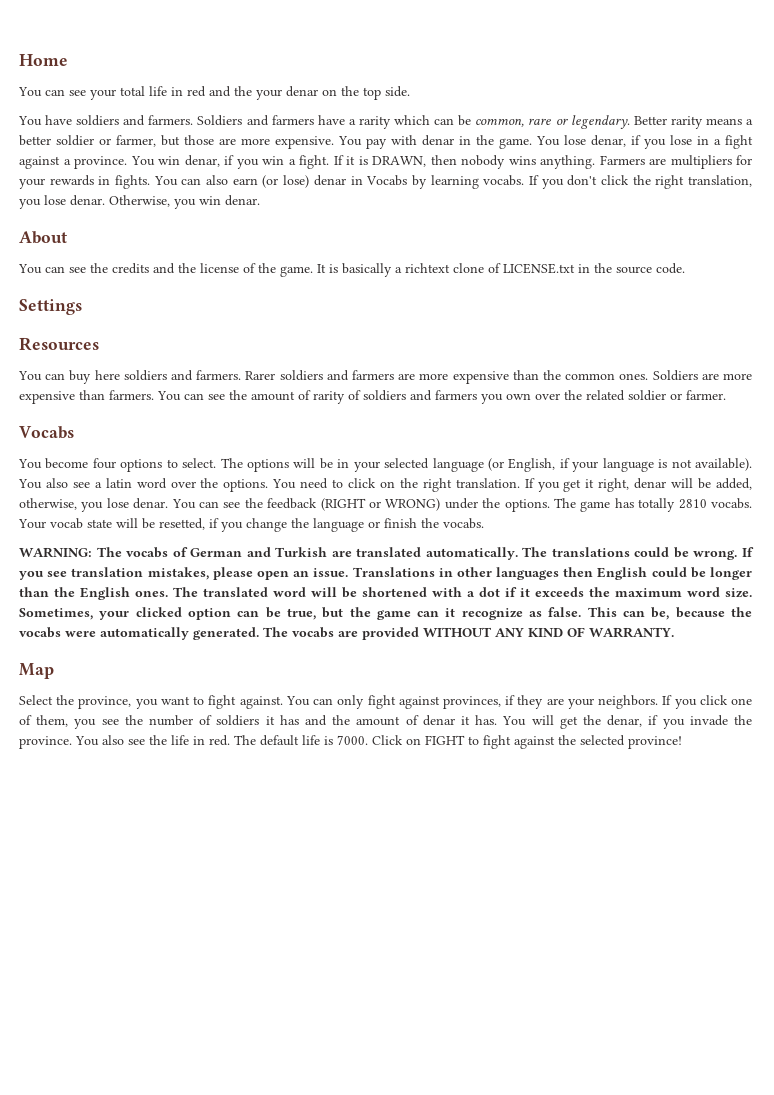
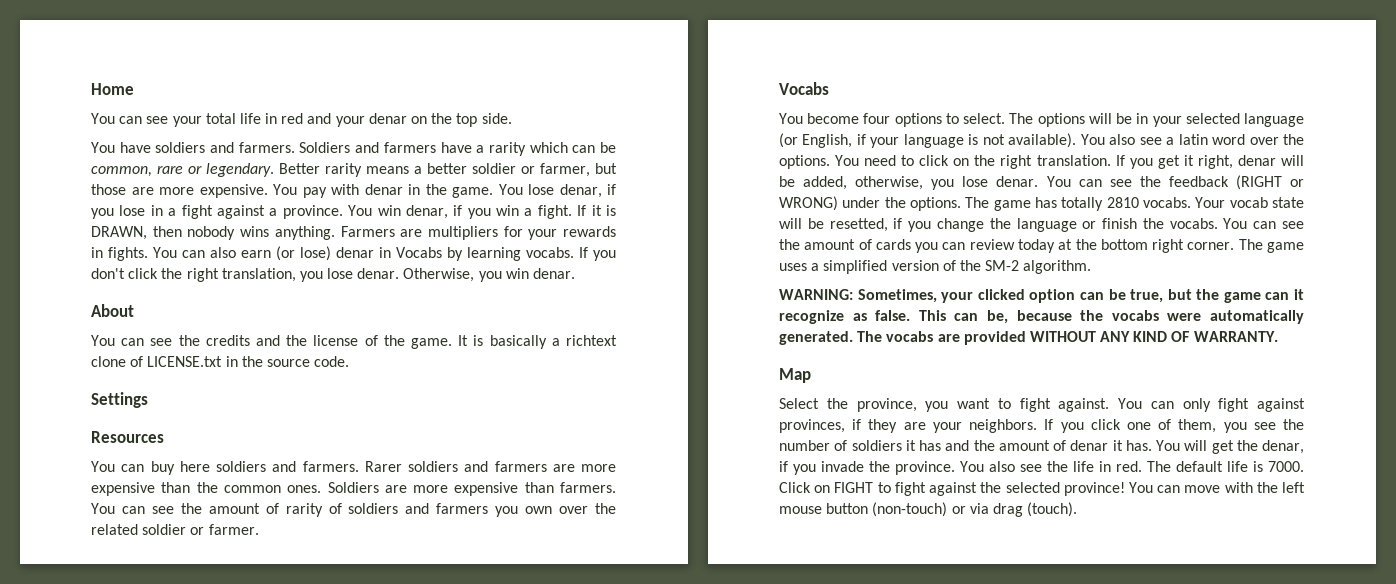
- You can see your total life in red and the your denar on the top side.
+ You can see your total life in red and your denar on the top side.
- Your vocab state will be resetted, if you change the language or finish the vocabs.
- WARNING: The vocabs of German and Turkish are translated automatically. The translations could be wrong. If you see translation mistakes, please open an issue. Translations in other languages then English could be longer than the English ones. The translated word will be shortened with a dot if it exceeds the maximum word size. Sometimes, your clicked option can be true, but the game can it recognize as false.
+ Your vocab state will be resetted, if you change the language or finish the vocabs. You can see the amount of cards you can review today at the bottom right corner. The game uses a simplified version of the SM-2 algorithm.
+ WARNING: Sometimes, your clicked option can be true, but the game can it recognize as false.
+ You can move with the left mouse button (non-touch) or via drag (touch).

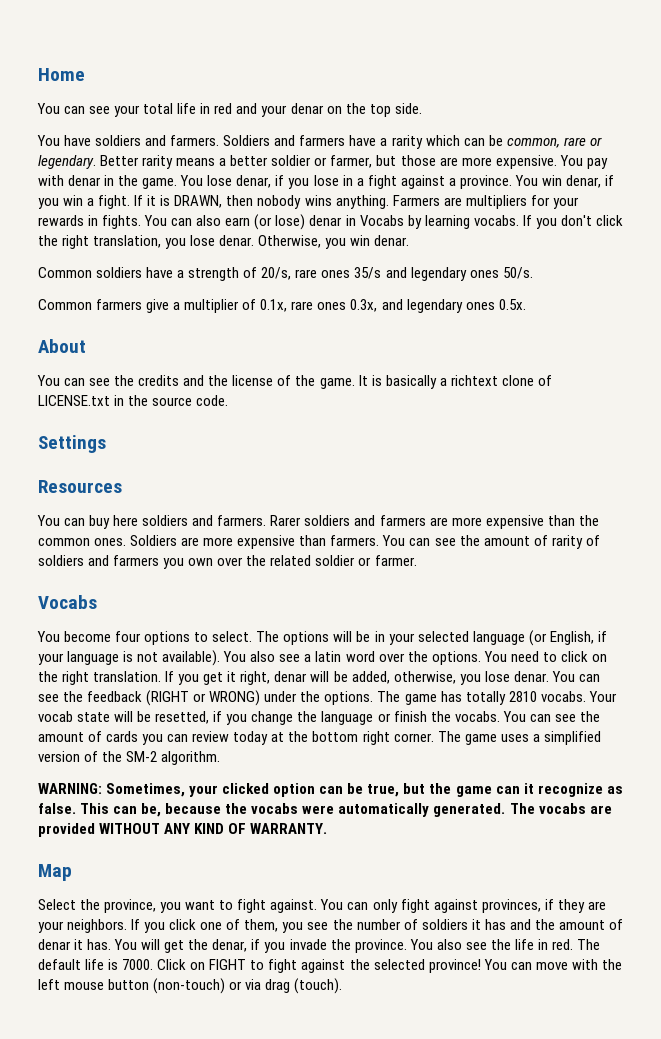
+ Common soldiers have a strength of 20/s, rare ones 35/s and legendary ones 50/s.
+ Common farmers give a multiplier of 0.1x, rare ones 0.3x, and legendary ones 0.5x.

